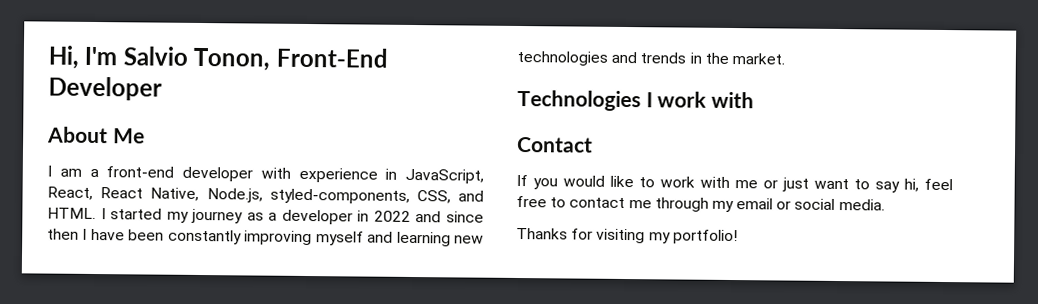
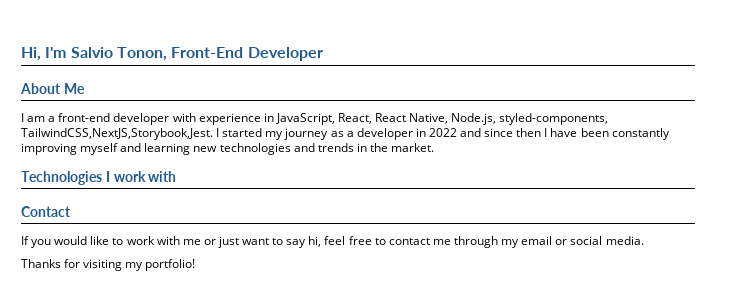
- I am a front-end developer with experience in JavaScript, React, React Native, Node.js, styled-components, CSS, and HTML.
+ I am a front-end developer with experience in JavaScript, React, React Native, Node.js, styled-components, TailwindCSS,NextJS,Storybook,Jest.

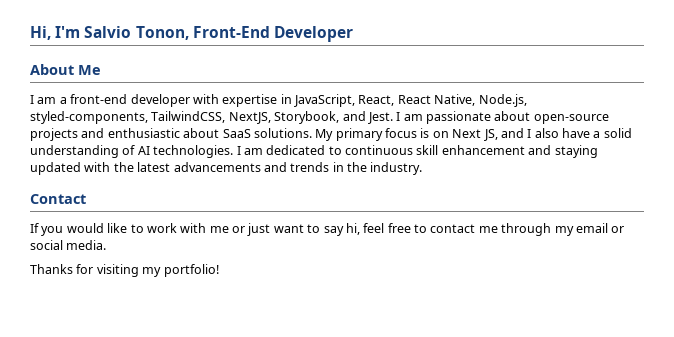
- I am a front-end developer with experience in JavaScript, React, React Native, Node.js, styled-components, TailwindCSS,NextJS,Storybook,Jest. I started my journey as a developer in 2022 and since then I have been constantly improving myself and learning new technologies and trends in the market.
- Technologies I work with
+ I am a front-end developer with expertise in JavaScript, React, React Native, Node.js, styled-components, TailwindCSS, NextJS, Storybook, and Jest. I am passionate about open-source projects and enthusiastic about SaaS solutions. My primary focus is on Next JS, and I also have a solid understanding of AI technologies. I am dedicated to continuous skill enhancement and staying updated with the latest advancements and trends in the industry.

